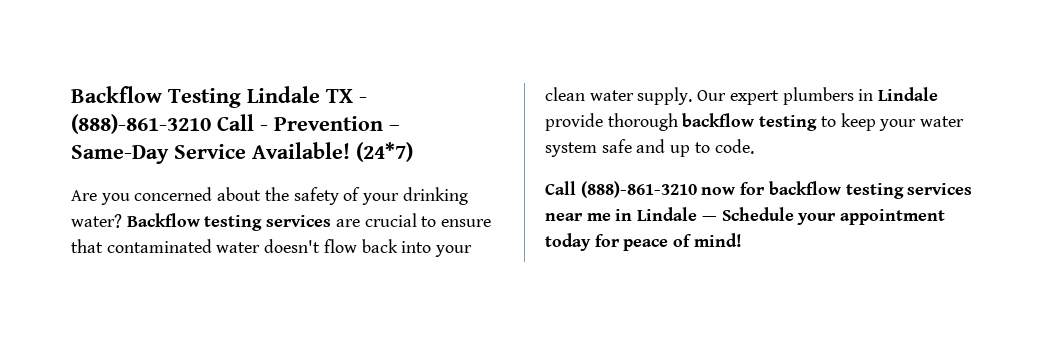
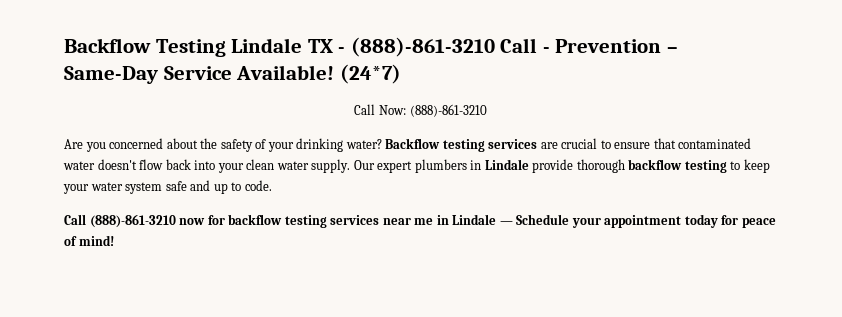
+ Call Now: (888)-861-3210

